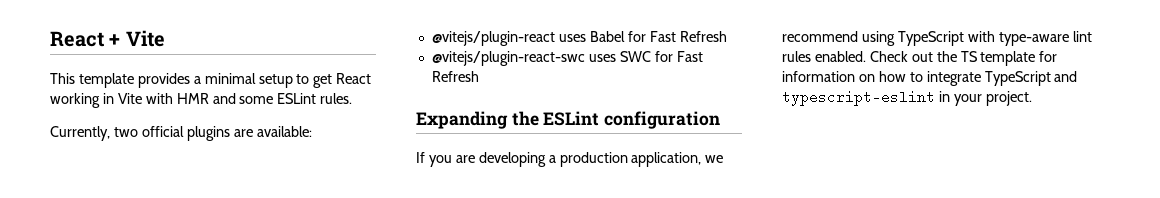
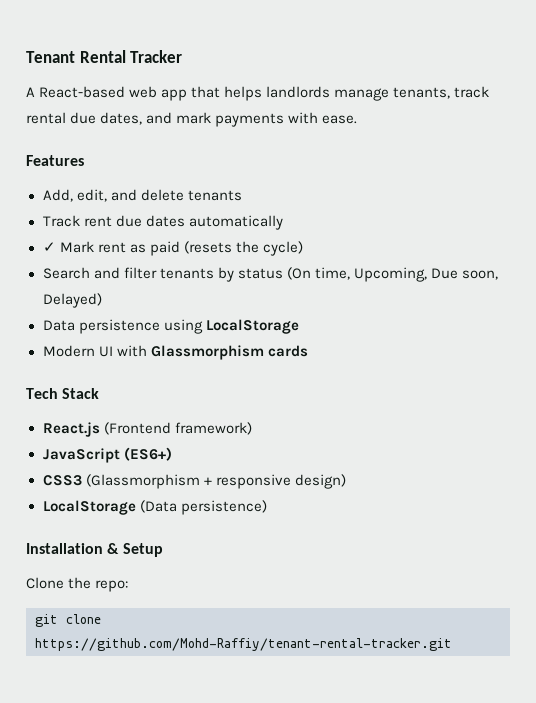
- React + Vite
- This template provides a minimal setup to get React working in Vite with HMR and some ESLint rules.
- Currently, two official plugins are available:
- @vitejs/plugin-react uses Babel for Fast Refresh
- @vitejs/plugin-react-swc uses SWC for Fast Refresh
- Expanding the ESLint configuration
- If you are developing a production application, we recommend using TypeScript with type-aware lint rules enabled. Check out the TS template for information on how to integrate TypeScript and typescript-eslint in your project.
+ Tenant Rental Tracker
+ A React-based web app that helps landlords manage tenants, track rental due dates, and mark payments with ease.
+ Features
+ Add, edit, and delete tenants
+ Track rent due dates automatically
+ ✓ Mark rent as paid (resets the cycle)
+ Search and filter tenants by status (On time, Upcoming, Due soon, Delayed)
+ Data persistence using LocalStorage
+ Modern UI with Glassmorphism cards
+ Tech Stack
+ React.js (Frontend framework)
+ JavaScript (ES6+)
+ CSS3 (Glassmorphism + responsive design)
+ LocalStorage (Data persistence)
+ Installation & Setup
+ Clone the repo:
+ git clone https://github.com/Mohd-Raffiy/tenant-rental-tracker.git

